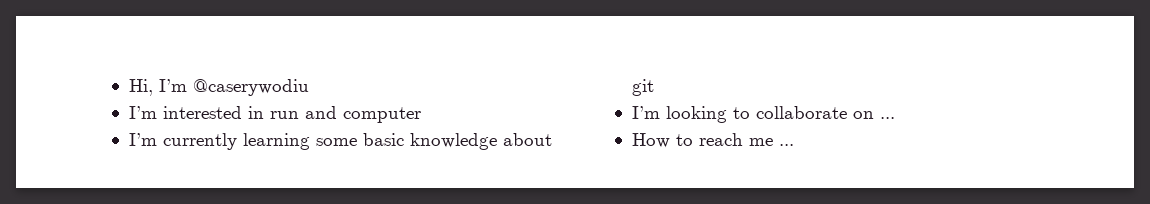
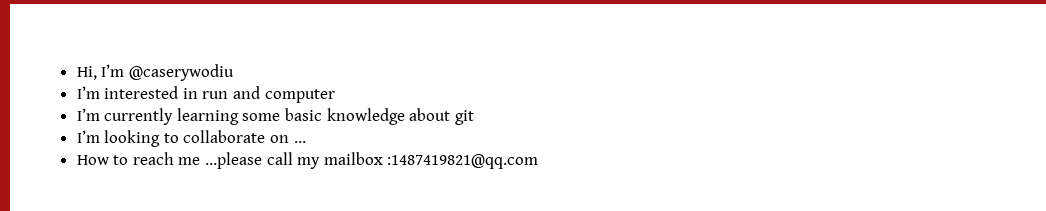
- How to reach me ...
+ How to reach me ...please call my mailbox :1487419821@qq.com

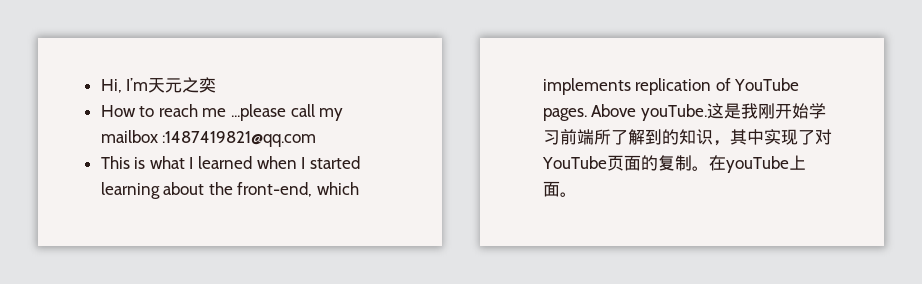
- Hi, I’m @caserywodiu
- I’m interested in run and computer
- I’m currently learning some basic knowledge about git
- I’m looking to collaborate on ...
+ Hi, I’m天元之奕
+ This is what I learned when I started learning about the front-end, which implements replication of YouTube pages. Above youTube.这是我刚开始学习前端所了解到的知识，其中实现了对YouTube页面的复制。在youTube上面。

